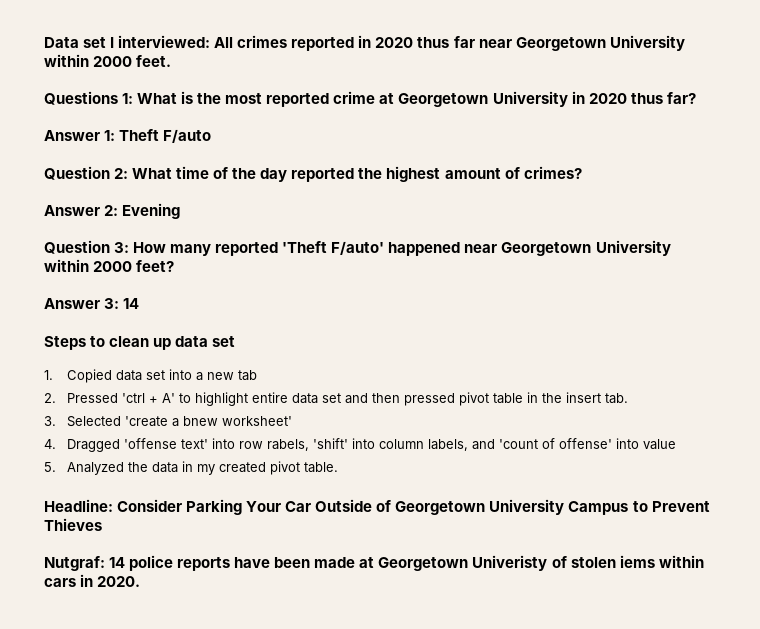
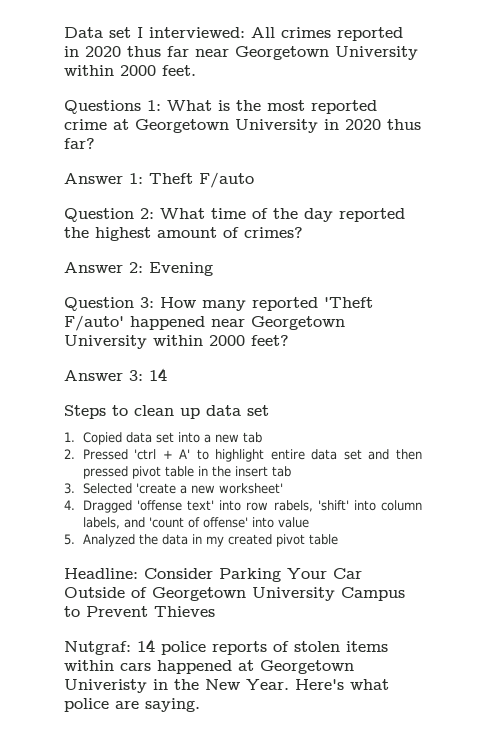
- 2. Pressed 'ctrl + A' to highlight entire data set and then pressed pivot table in the insert tab.
+ 2. Pressed 'ctrl + A' to highlight entire data set and then pressed pivot table in the insert tab
- 3. Selected 'create a bnew worksheet'
+ 3. Selected 'create a new worksheet'
- 5. Analyzed the data in my created pivot table.
+ 5. Analyzed the data in my created pivot table
- Nutgraf: 14 police reports have been made at Georgetown Univeristy of stolen iems within cars in 2020.
+ Nutgraf: 14 police reports of stolen items within cars happened at Georgetown Univeristy in the New Year. Here's what police are saying.

